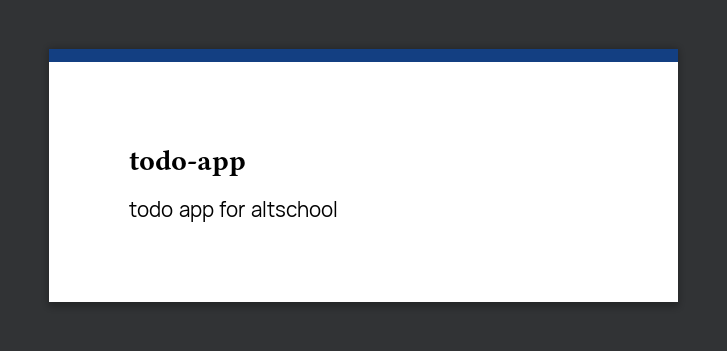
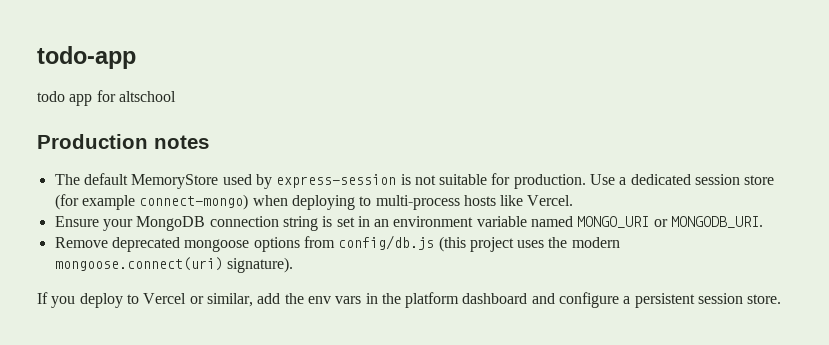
+ Production notes
+ The default MemoryStore used by express-session is not suitable for production. Use a dedicated session store (for example connect-mongo) when deploying to multi-process hosts like Vercel.
+ Ensure your MongoDB connection string is set in an environment variable named MONGO_URI or MONGODB_URI.
+ Remove deprecated mongoose options from config/db.js (this project uses the modern mongoose.connect(uri) signature).
+ If you deploy to Vercel or similar, add the env vars in the platform dashboard and configure a persistent session store.

